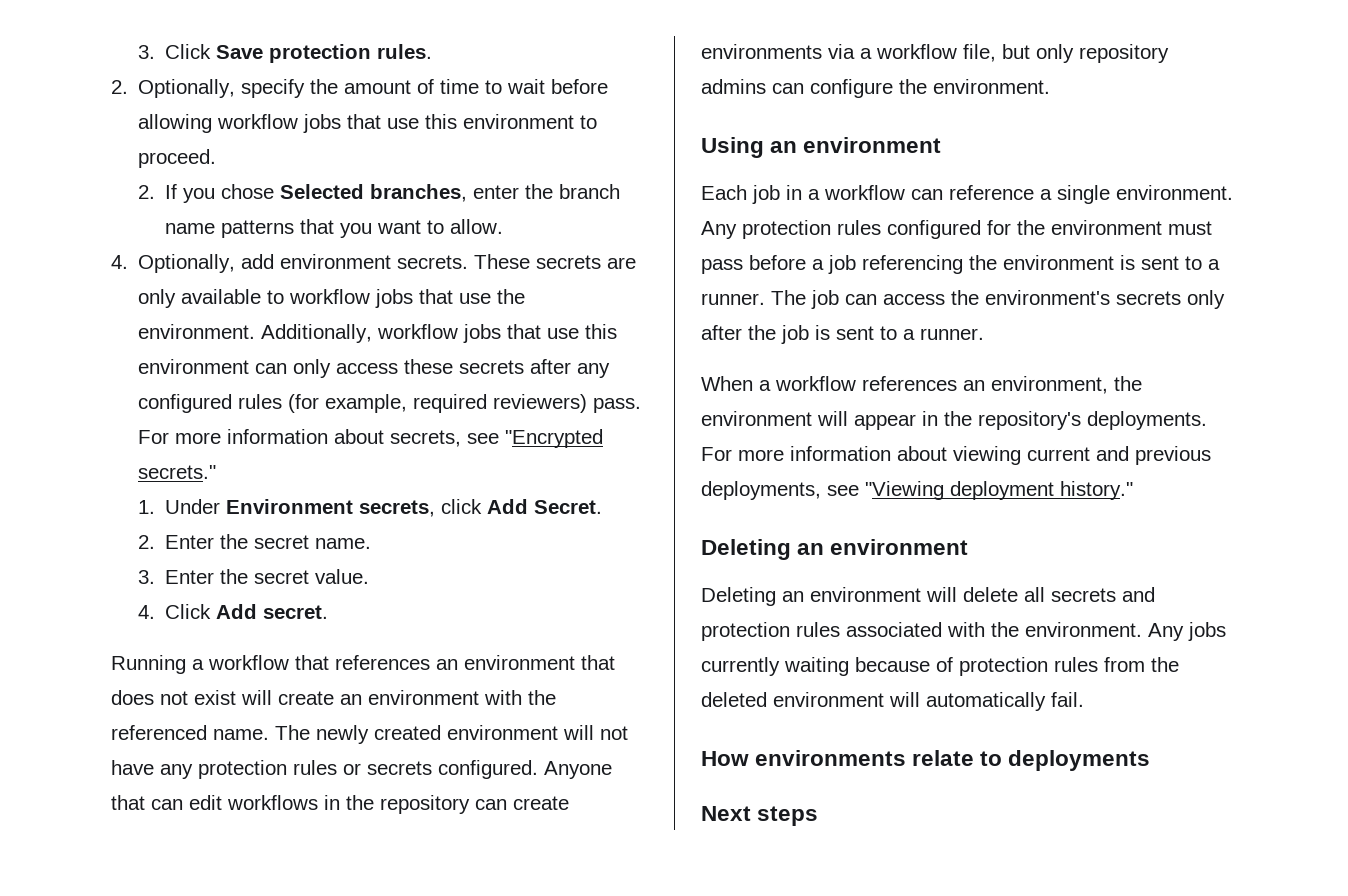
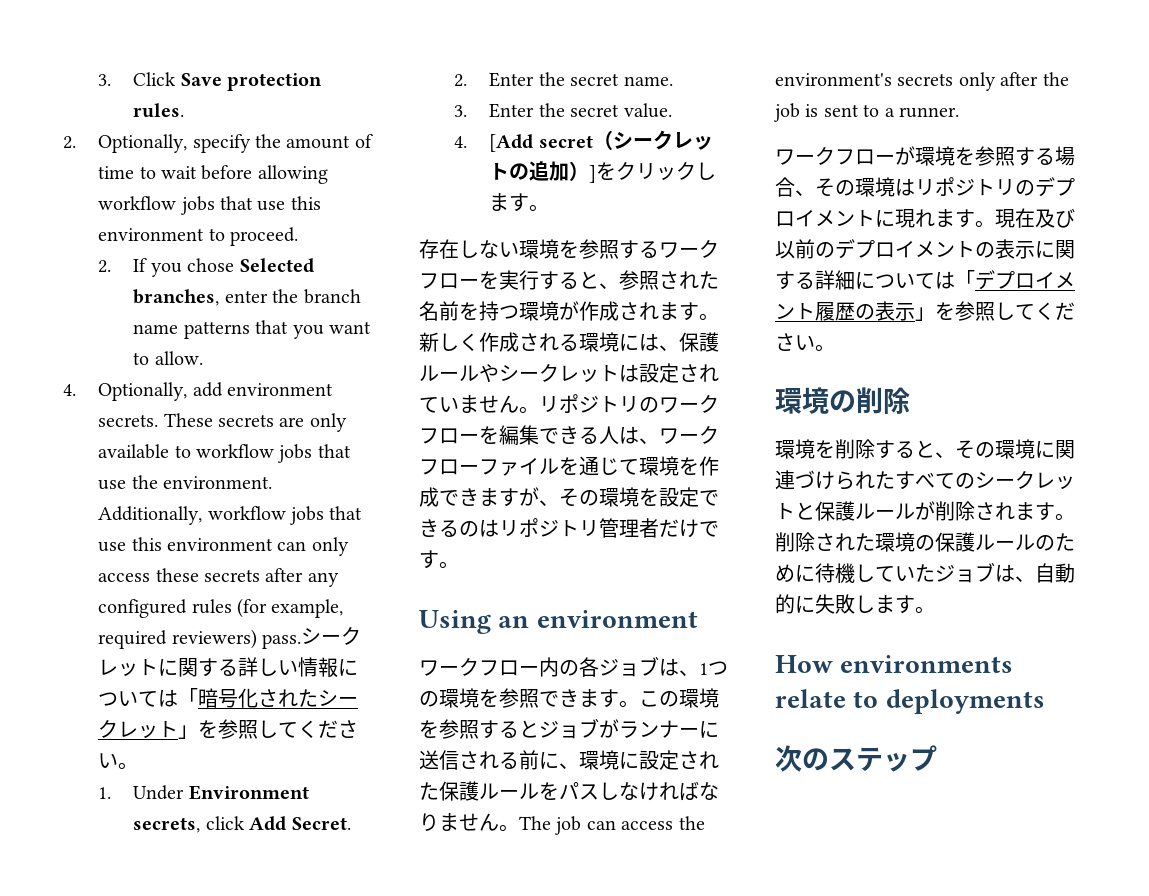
- For more information about secrets, see "Encrypted secrets."
+ シークレットに関する詳しい情報については「暗号化されたシークレット」を参照してください。
- 4. Click Add secret.
- Running a workflow that references an environment that does not exist will create an environment with the referenced name. The newly created environment will not have any protection rules or secrets configured. Anyone that can edit workflows in the repository can create environments via a workflow file, but only repository admins can configure the environment.
+ 4. [Add secret（シークレットの追加）]をクリックします。
+ 存在しない環境を参照するワークフローを実行すると、参照された名前を持つ環境が作成されます。新しく作成される環境には、保護ルールやシークレットは設定されていません。リポジトリのワークフローを編集できる人は、ワークフローファイルを通じて環境を作成できますが、その環境を設定できるのはリポジトリ管理者だけです。
  Using an environment
- Each job in a workflow can reference a single environment. Any protection rules configured for the environment must pass before a job referencing the environment is sent to a runner.
+ ワークフロー内の各ジョブは、1つの環境を参照できます。この環境を参照するとジョブがランナーに送信される前に、環境に設定された保護ルールをパスしなければなりません。
- When a workflow references an environment, the environment will appear in the repository's deployments. For more information about viewing current and previous deployments, see "Viewing deployment history."
- Deleting an environment
- Deleting an environment will delete all secrets and protection rules associated with the environment. Any jobs currently waiting because of protection rules from the deleted environment will automatically fail.
+ ワークフローが環境を参照する場合、その環境はリポジトリのデプロイメントに現れます。現在及び以前のデプロイメントの表示に関する詳細については「デプロイメント履歴の表示」を参照してください。
+ 環境の削除
+ 環境を削除すると、その環境に関連づけられたすべてのシークレットと保護ルールが削除されます。削除された環境の保護ルールのために待機していたジョブは、自動的に失敗します。
- Next steps
+ 次のステップ

